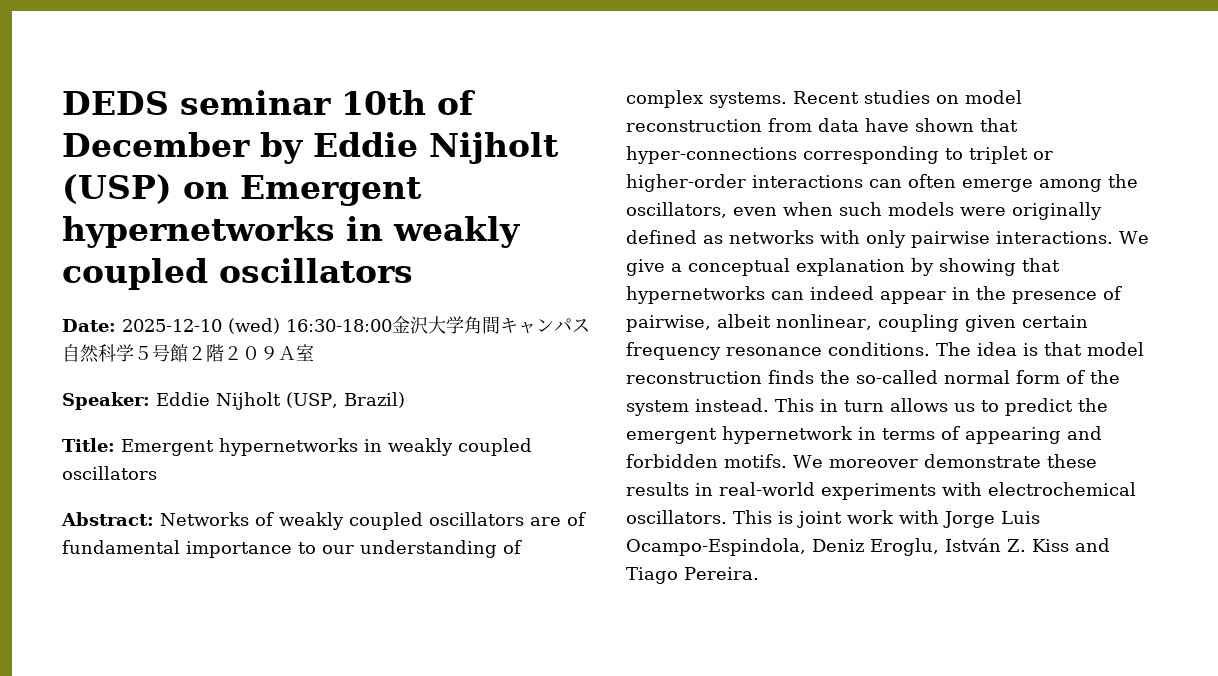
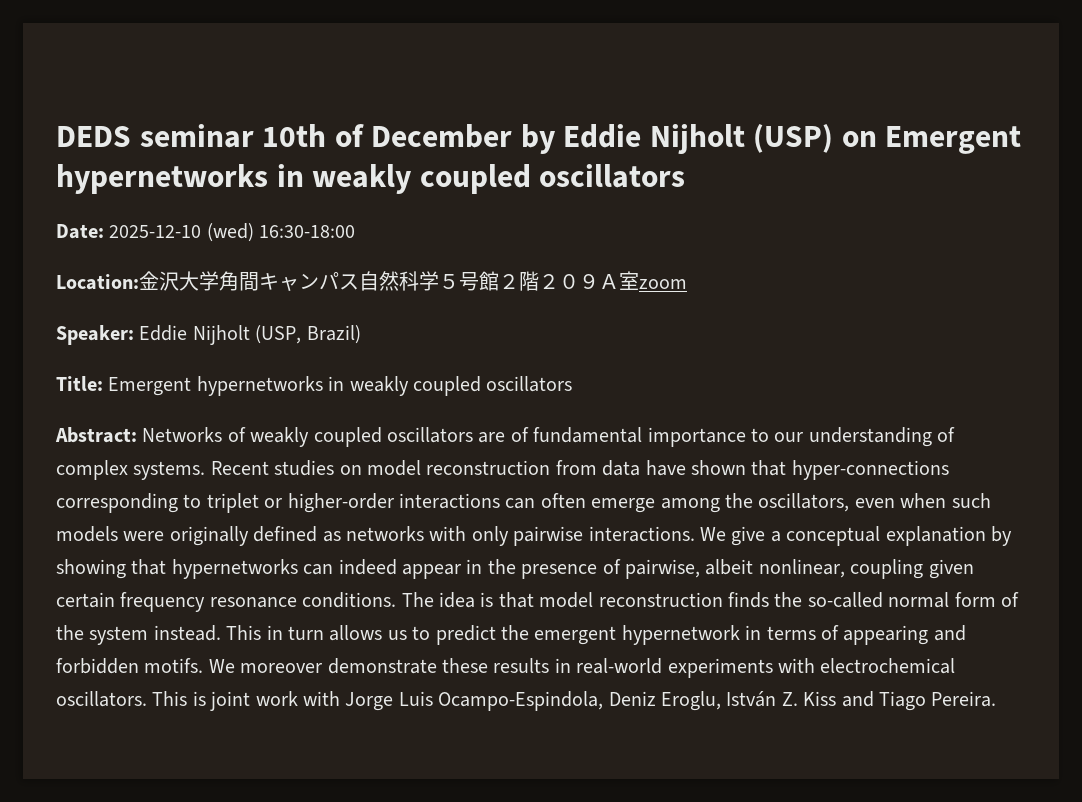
- Date: 2025-12-10 (wed) 16:30-18:00金沢大学角間キャンパス自然科学５号館２階２０９Ａ室
+ Date: 2025-12-10 (wed) 16:30-18:00
+ Location:金沢大学角間キャンパス自然科学５号館２階２０９Ａ室zoom

